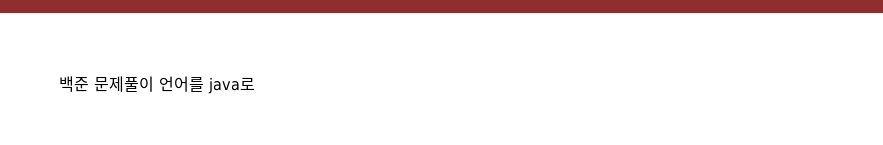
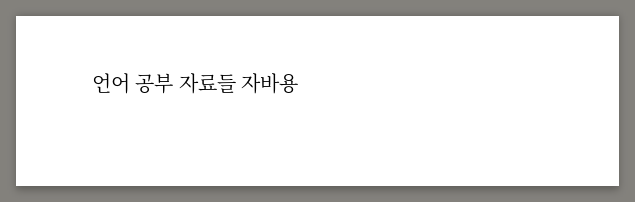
- 백준 문제풀이 언어를 java로
+ 언어 공부 자료들 자바용

